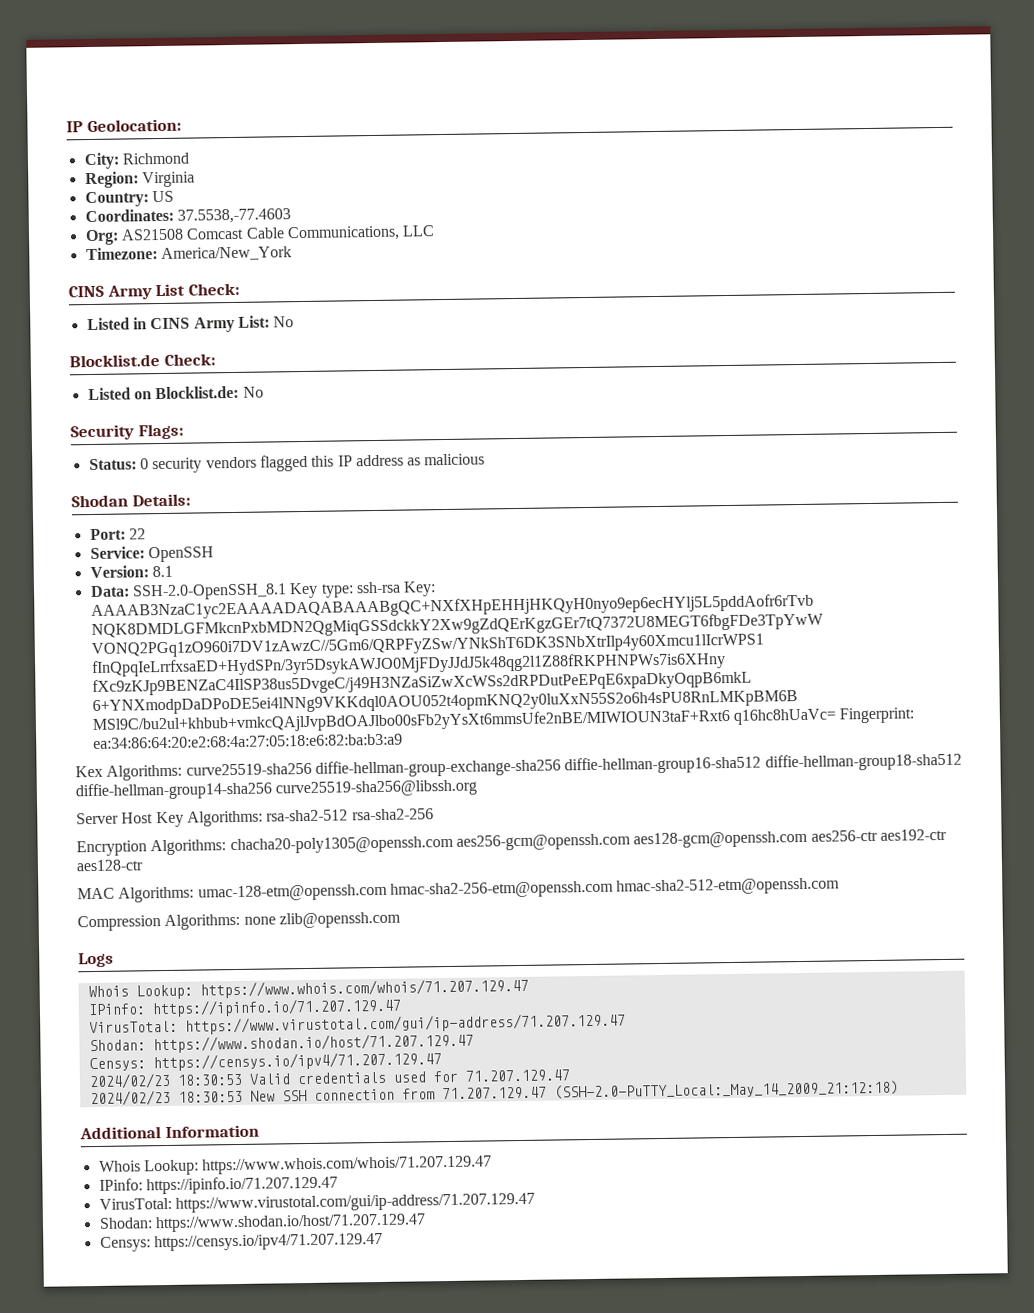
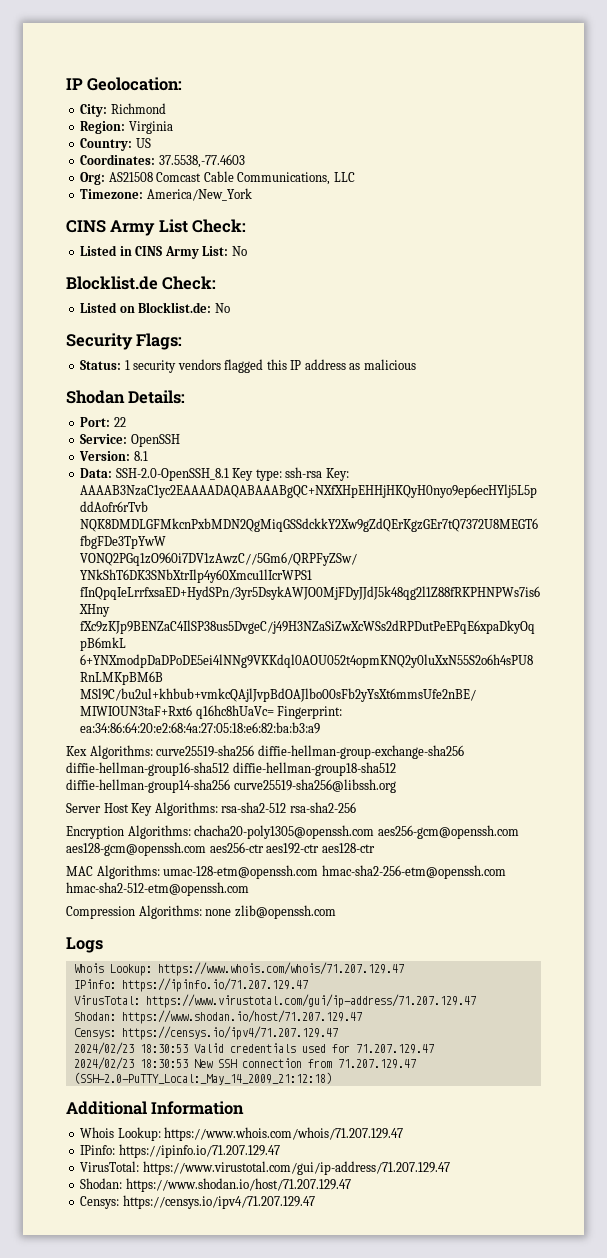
- Status: 0 security vendors flagged this IP address as malicious
+ Status: 1 security vendors flagged this IP address as malicious

